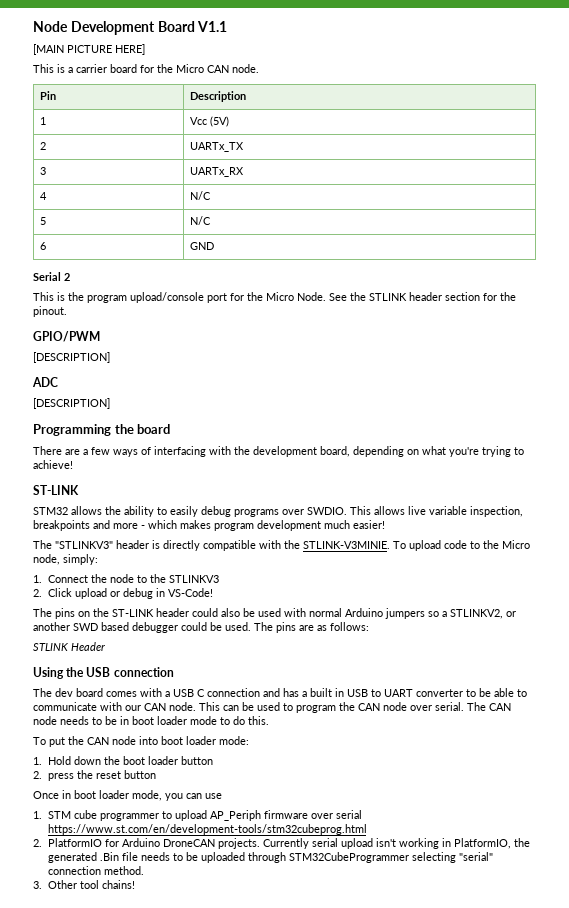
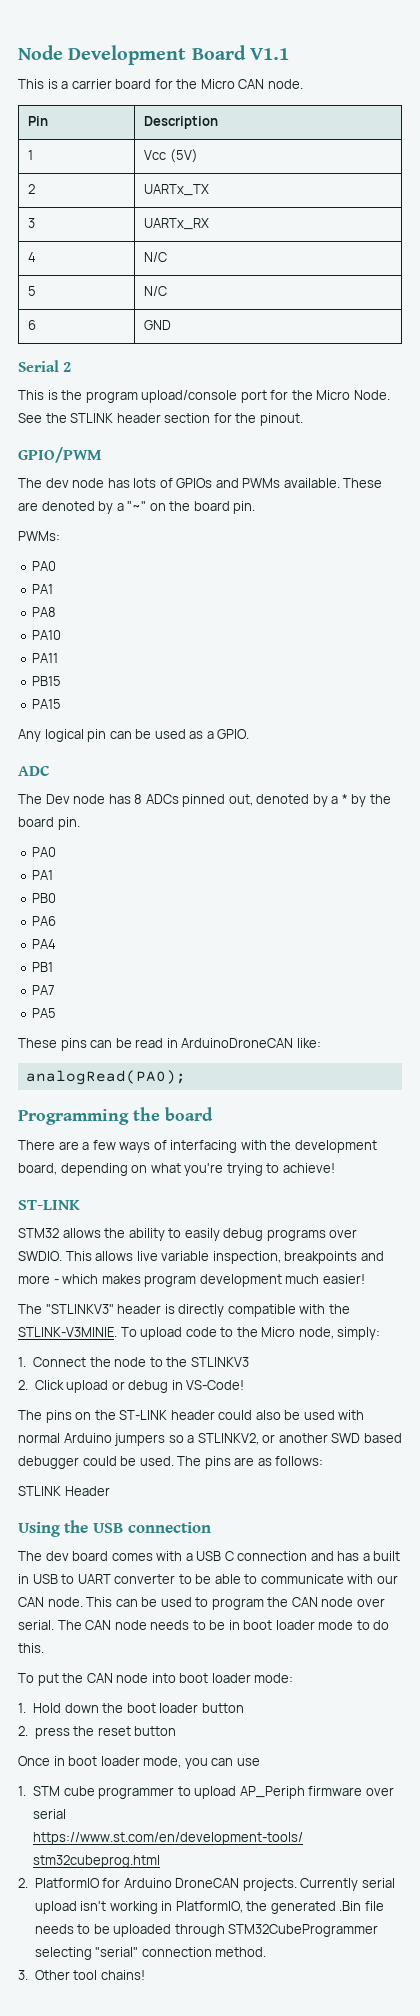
- [MAIN PICTURE HERE]
  GPIO/PWM
- [DESCRIPTION]
+ The dev node has lots of GPIOs and PWMs available. These are denoted by a "~" on the board pin.
+ PWMs:
+ PA0
+ PA1
+ PA8
+ PA10
+ PA11
+ PB15
+ PA15
+ Any logical pin can be used as a GPIO.
  ADC
- [DESCRIPTION]
+ The Dev node has 8 ADCs pinned out, denoted by a * by the board pin.
+ PA0
+ PA1
+ PB0
+ PA6
+ PA4
+ PB1
+ PA7
+ PA5
+ These pins can be read in ArduinoDroneCAN like:
+ analogRead(PA0);

